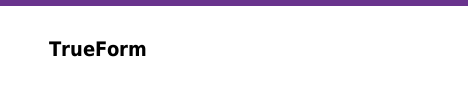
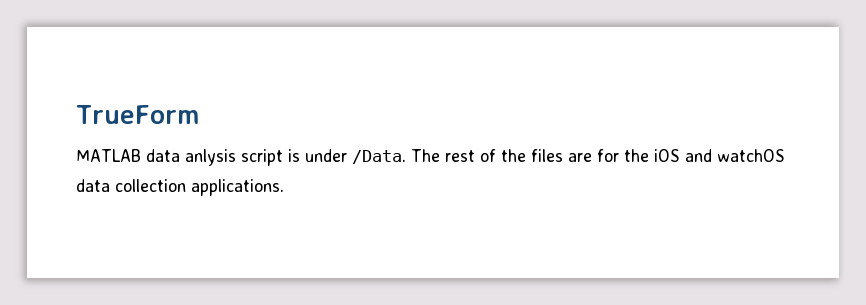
+ MATLAB data anlysis script is under /Data. The rest of the files are for the iOS and watchOS data collection applications.

